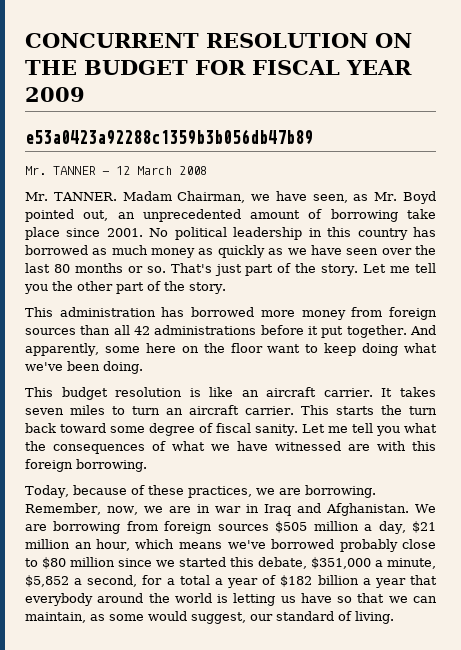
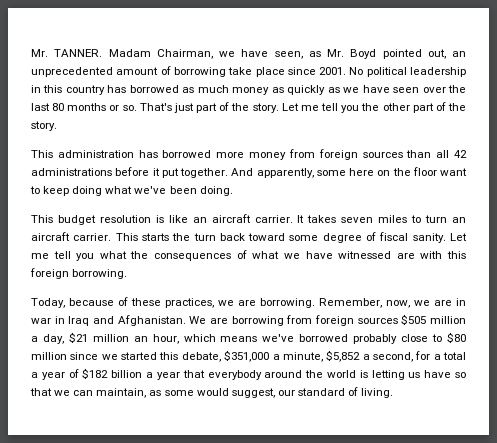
- CONCURRENT RESOLUTION ON THE BUDGET FOR FISCAL YEAR 2009
- e53a0423a92288c1359b3b056db47b89
- Mr. TANNER — 12 March 2008

